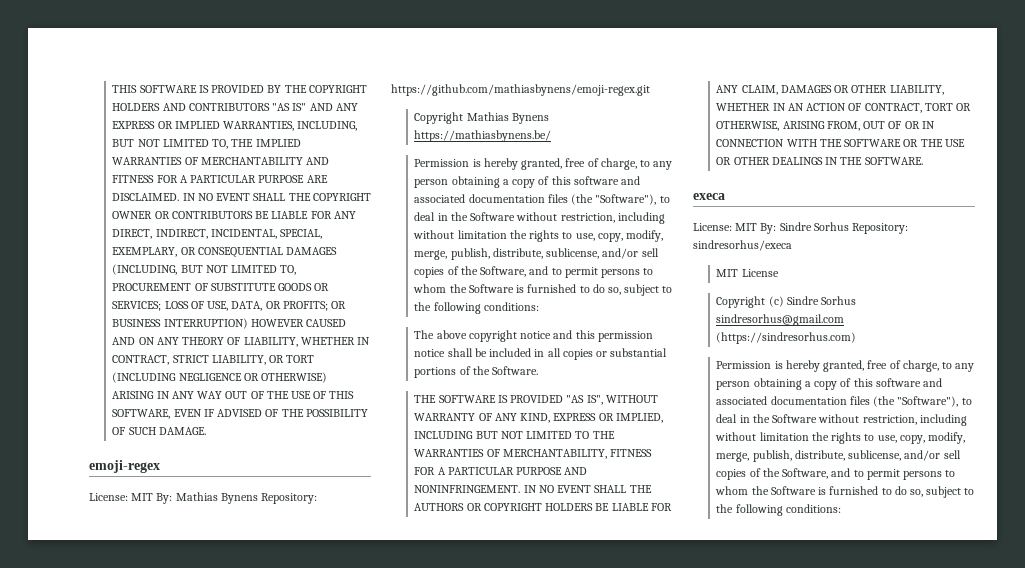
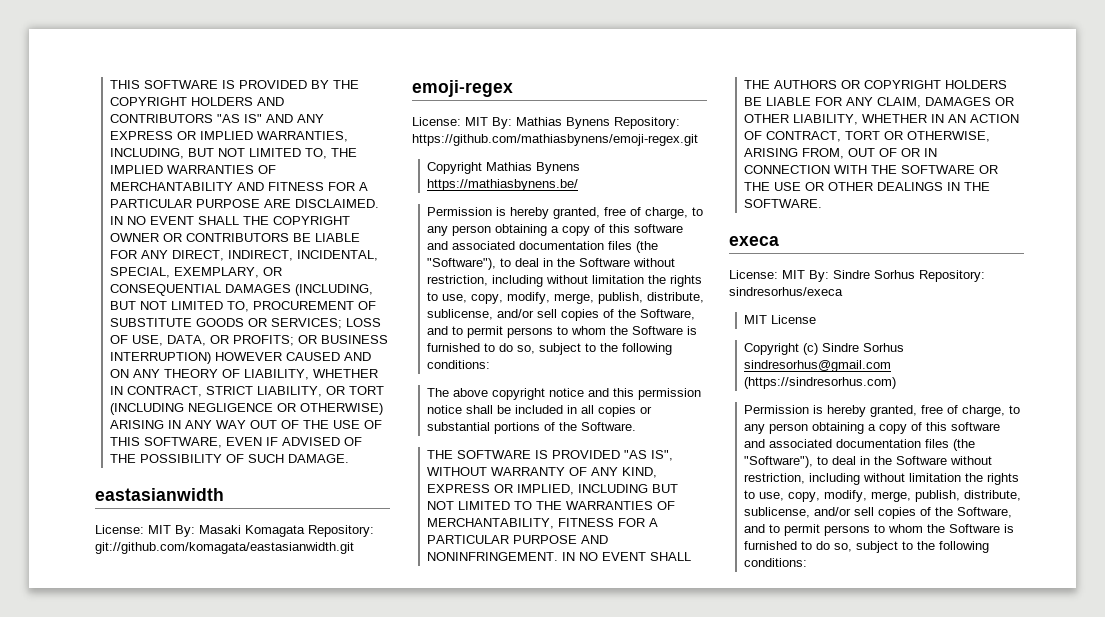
+ eastasianwidth
+ License: MIT By: Masaki Komagata Repository: git://github.com/komagata/eastasianwidth.git

